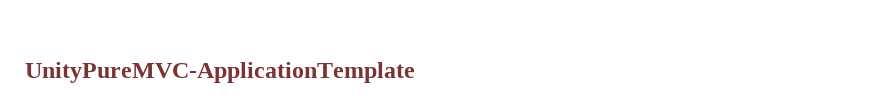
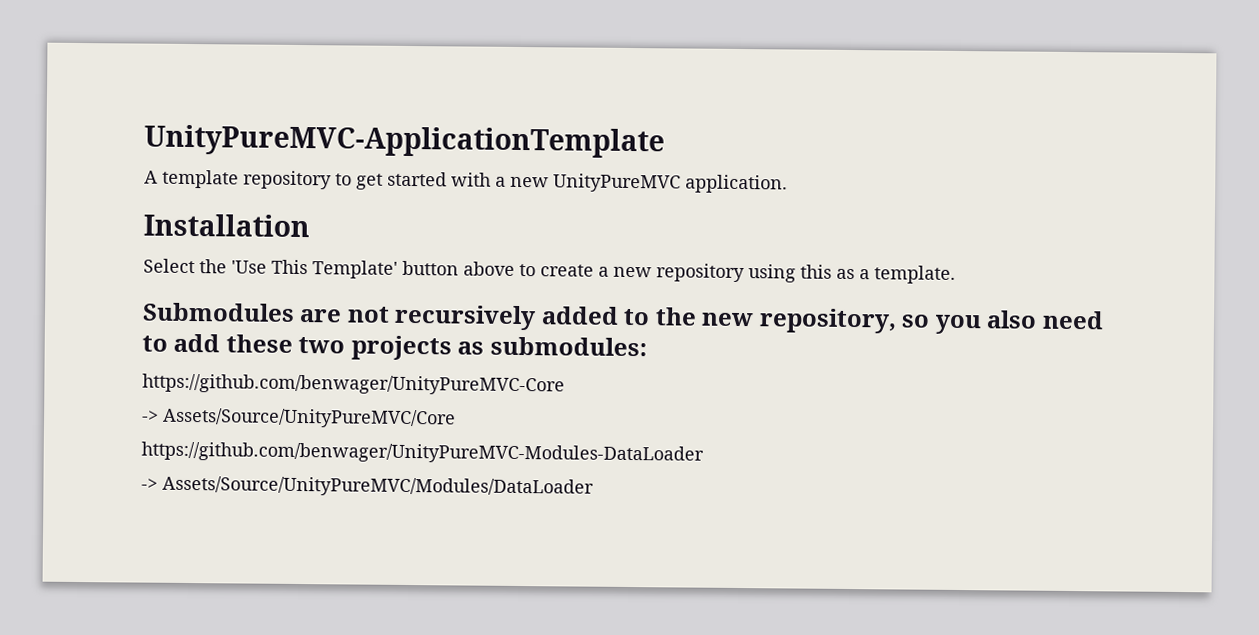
+ A template repository to get started with a new UnityPureMVC application.
+ Installation
+ Select the 'Use This Template' button above to create a new repository using this as a template.
+ Submodules are not recursively added to the new repository, so you also need to add these two projects as submodules:
+ https://github.com/benwager/UnityPureMVC-Core
+ -> Assets/Source/UnityPureMVC/Core
+ https://github.com/benwager/UnityPureMVC-Modules-DataLoader
+ -> Assets/Source/UnityPureMVC/Modules/DataLoader

